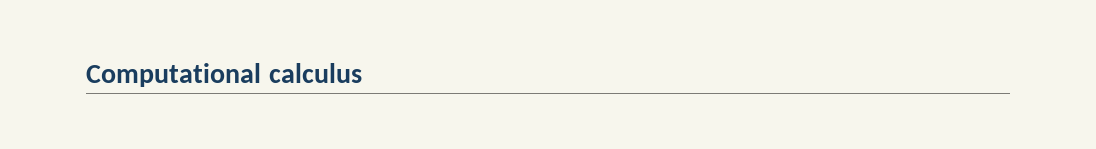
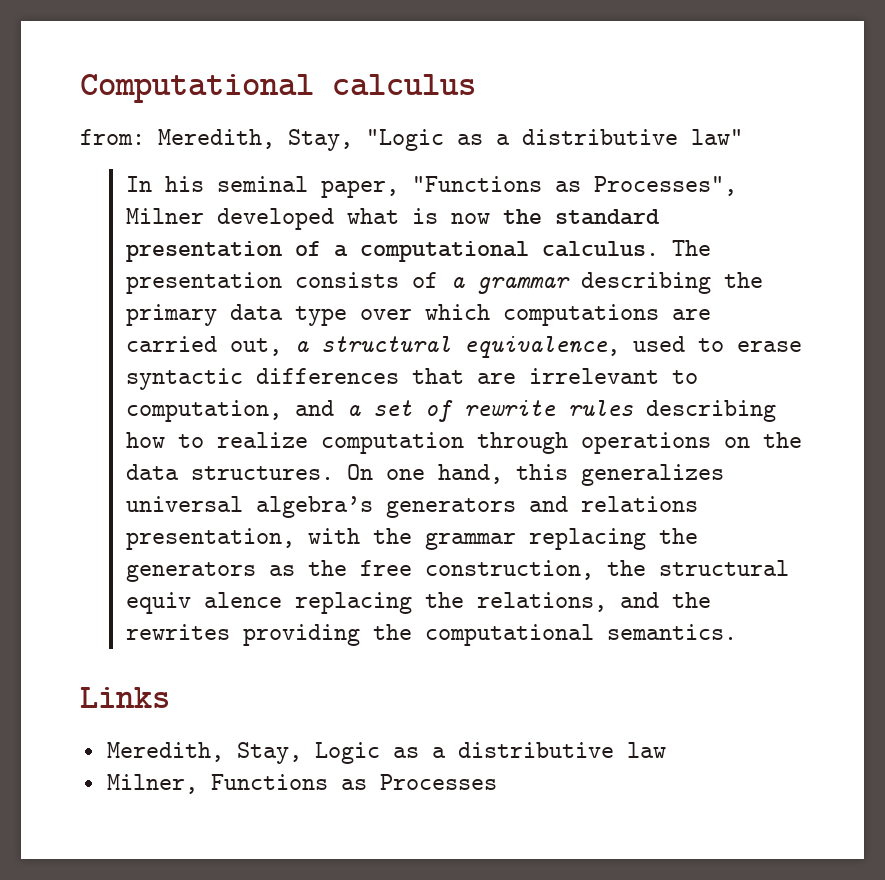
+ from: Meredith, Stay, "Logic as a distributive law"
+ In his seminal paper, "Functions as Processes", Milner developed what is now the standard presentation of a computational calculus. The presentation consists of a grammar describing the primary data type over which computations are carried out, a structural equivalence, used to erase syntactic differences that are irrelevant to computation, and a set of rewrite rules describing how to realize computation through operations on the data structures. On one hand, this generalizes universal algebra’s generators and relations presentation, with the grammar replacing the generators as the free construction, the structural equiv alence replacing the relations, and the rewrites providing the computational semantics.
+ Links
+ Meredith, Stay, Logic as a distributive law
+ Milner, Functions as Processes

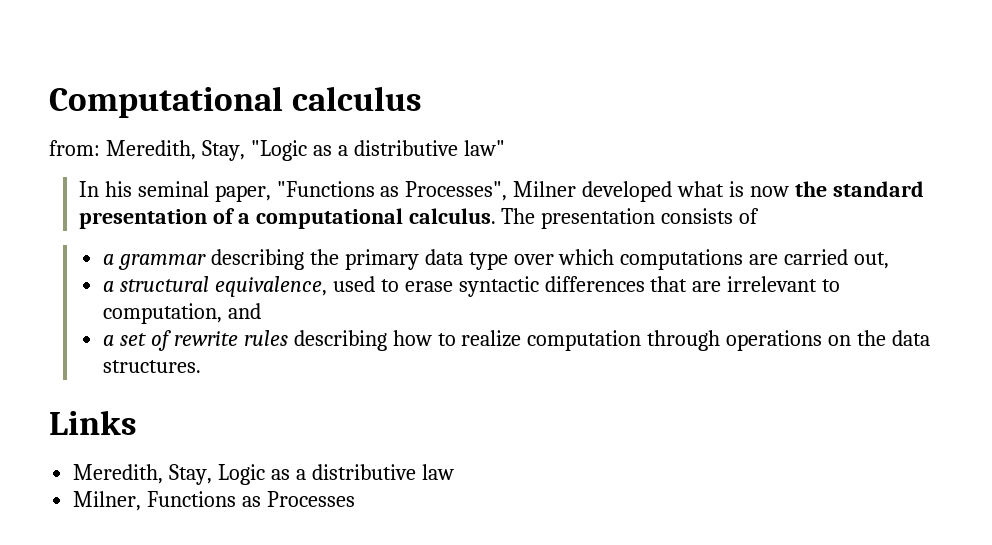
- The presentation consists of a grammar describing the primary data type over which computations are carried out, a structural equivalence, used to erase syntactic differences that are irrelevant to computation, and a set of rewrite rules describing how to realize computation through operations on the data structures. On one hand, this generalizes universal algebra’s generators and relations presentation, with the grammar replacing the generators as the free construction, the structural equiv alence replacing the relations, and the rewrites providing the computational semantics.
+ The presentation consists of
+ a grammar describing the primary data type over which computations are carried out,
+ a structural equivalence, used to erase syntactic differences that are irrelevant to computation, and
+ a set of rewrite rules describing how to realize computation through operations on the data structures.

